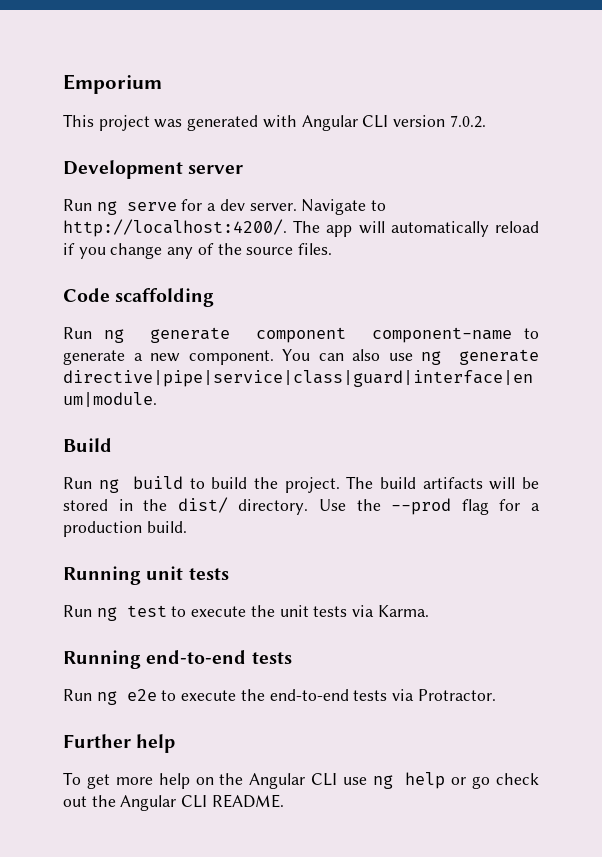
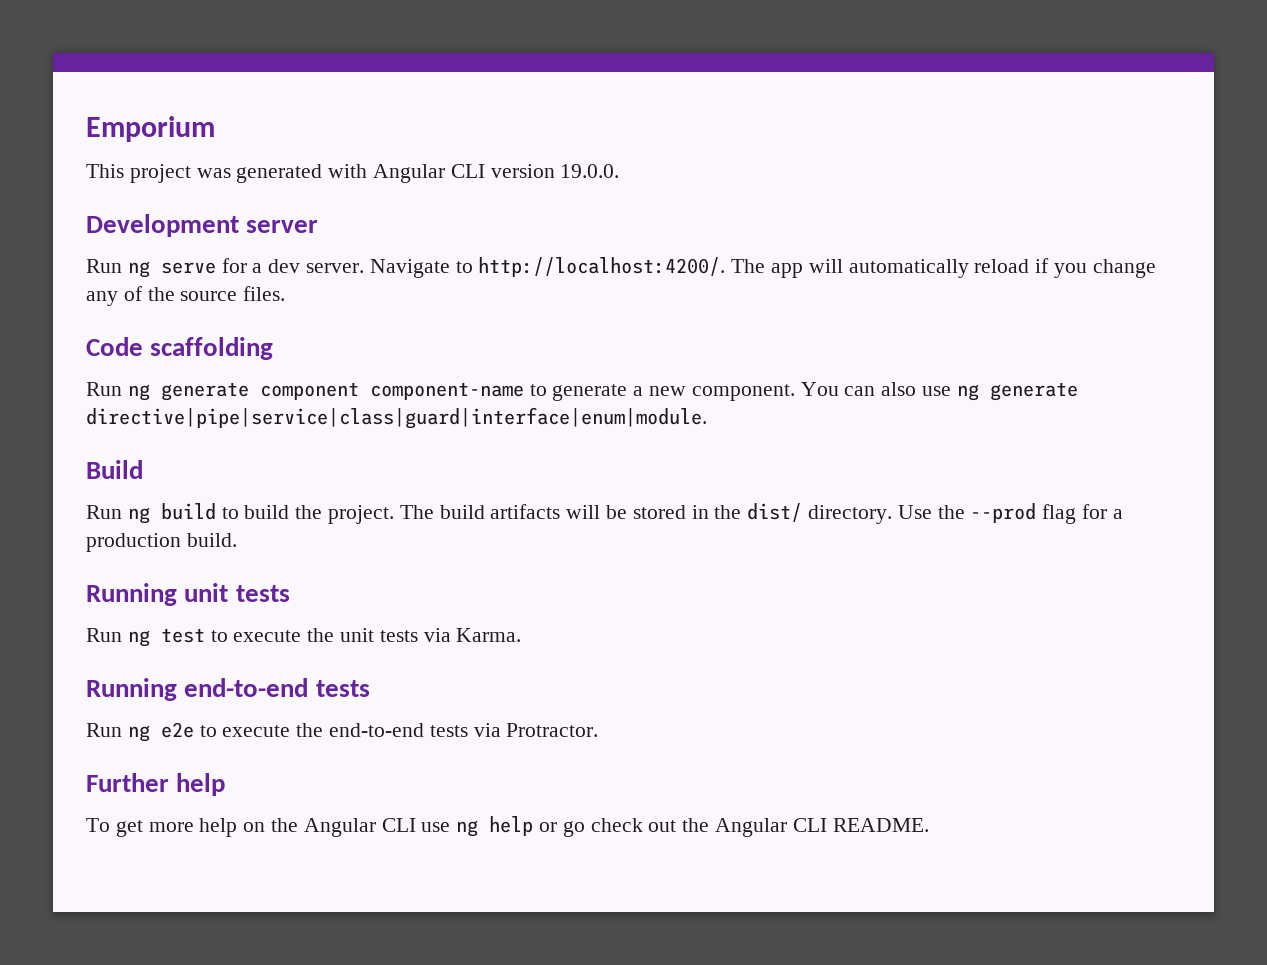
- This project was generated with Angular CLI version 7.0.2.
+ This project was generated with Angular CLI version 19.0.0.

